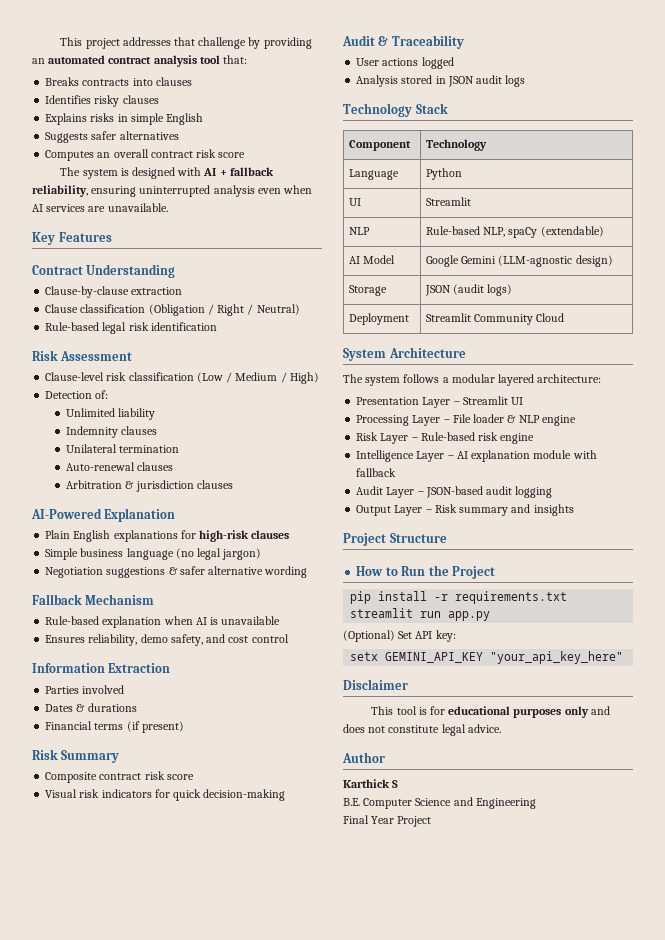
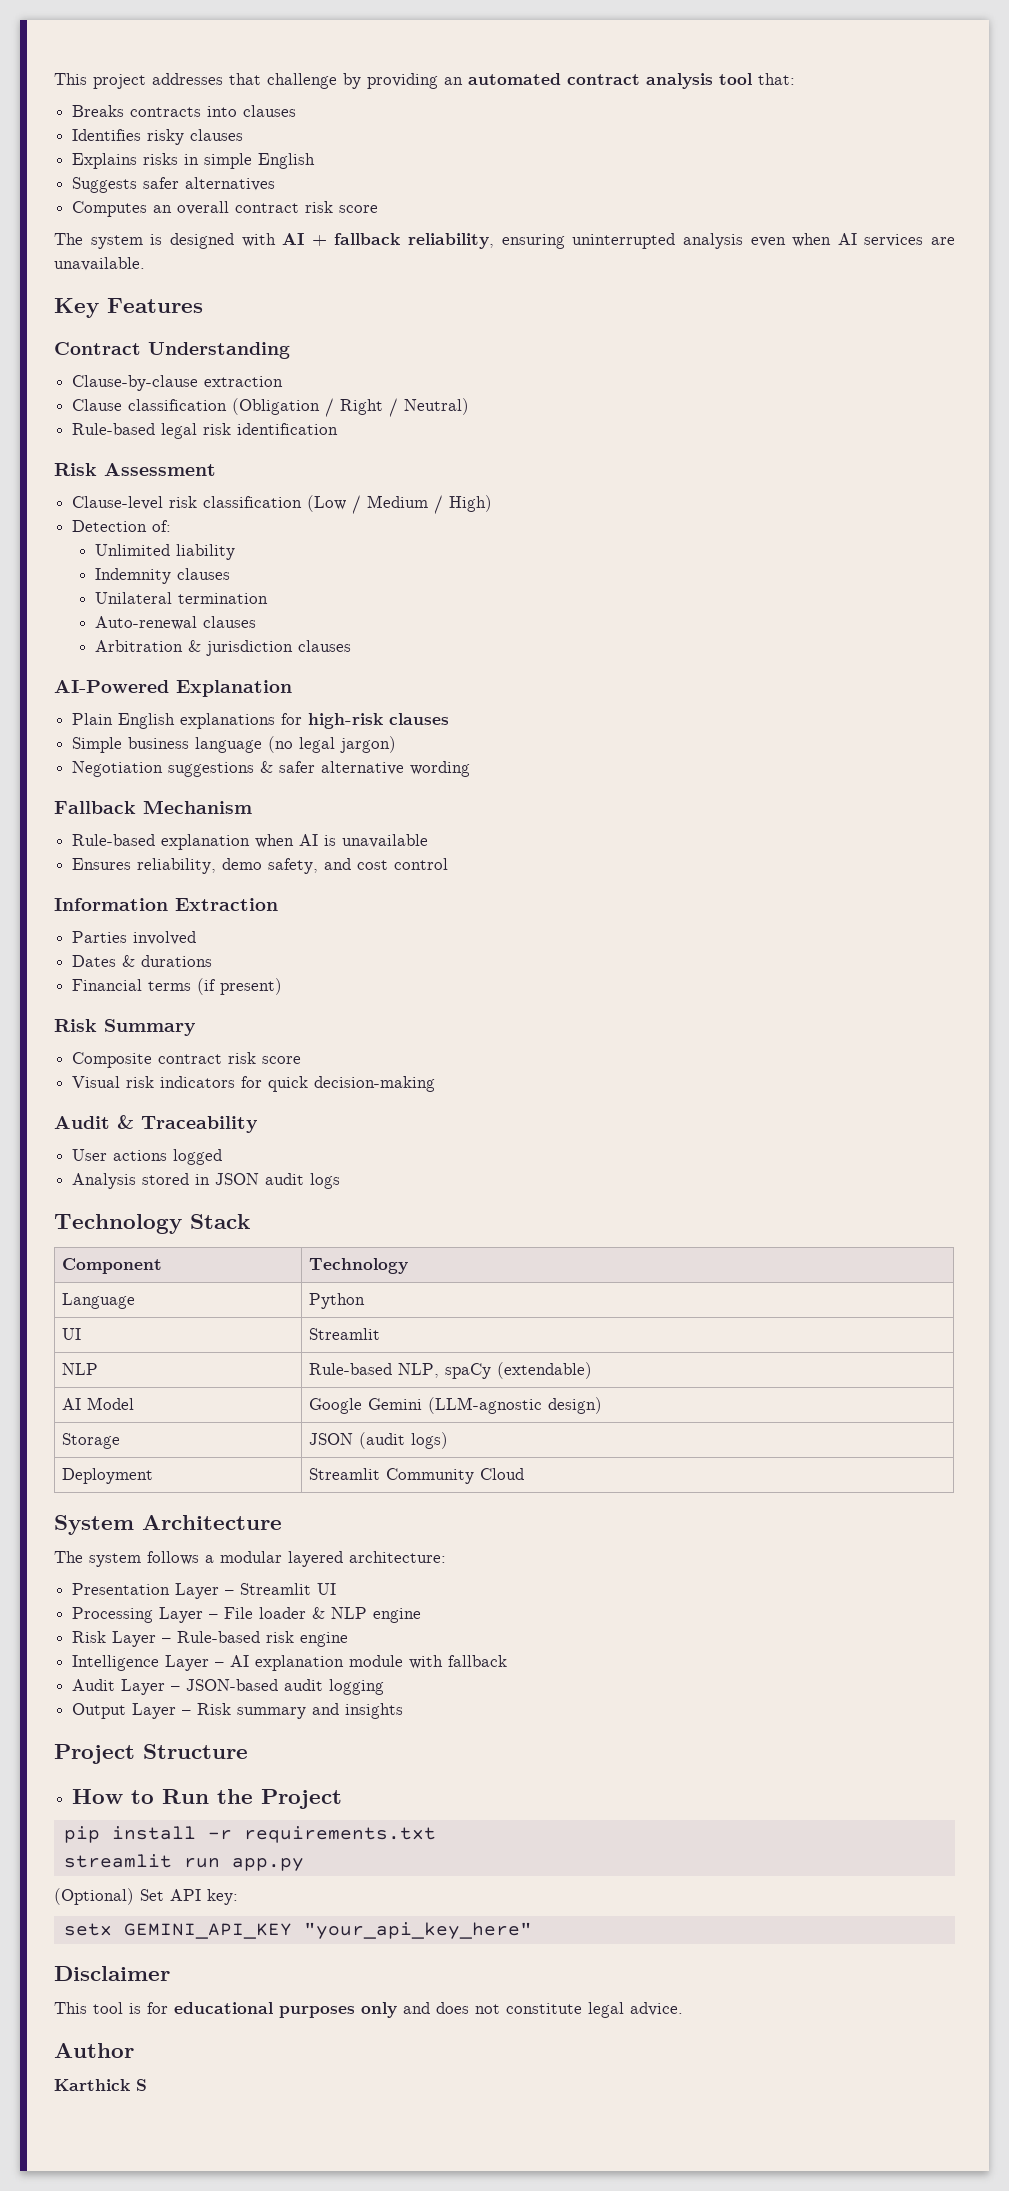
- B.E. Computer Science and Engineering
- Final Year Project

